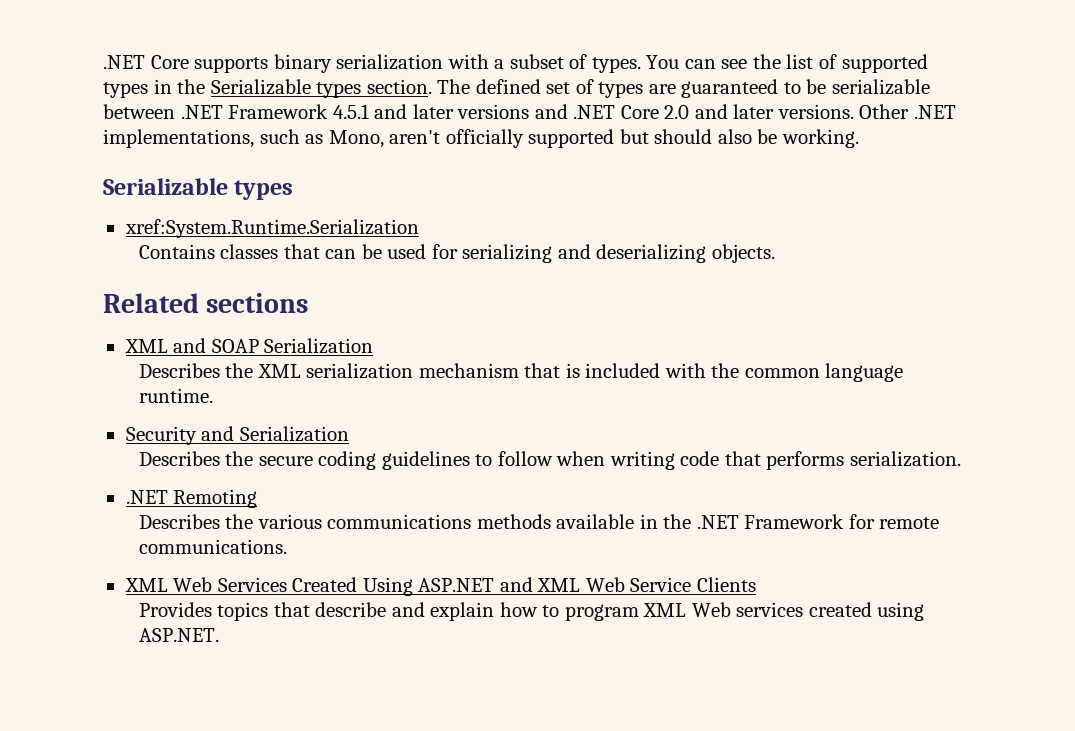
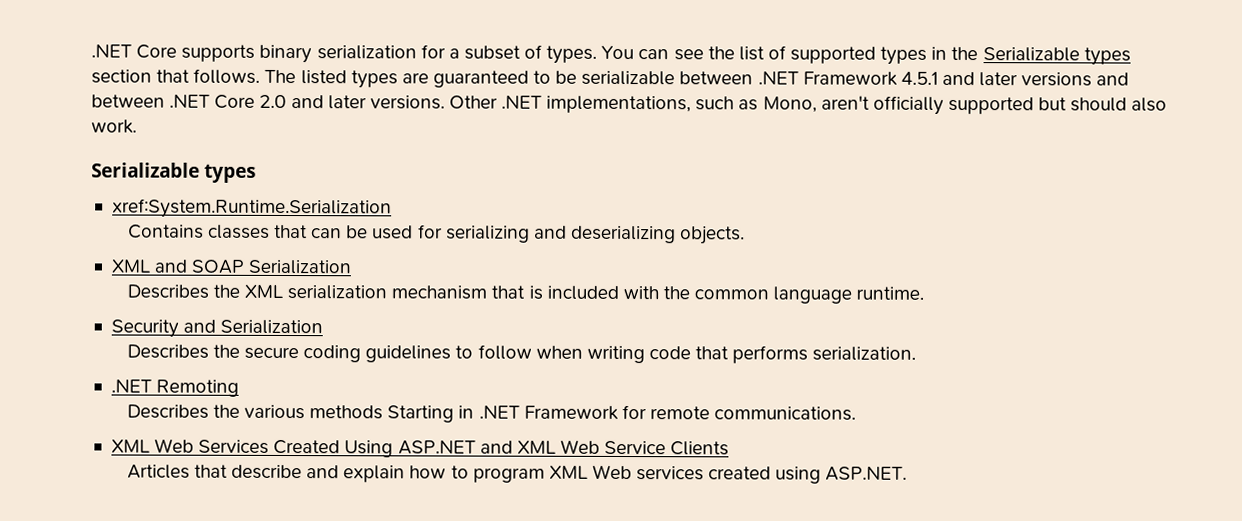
- .NET Core supports binary serialization with a subset of types.
+ .NET Core supports binary serialization for a subset of types.
- You can see the list of supported types in the Serializable types section. The defined set of types are guaranteed to be serializable between .NET Framework 4.5.1 and later versions and .NET Core 2.0 and later versions.
+ You can see the list of supported types in the Serializable types section that follows. The listed types are guaranteed to be serializable between .NET Framework 4.5.1 and later versions and between .NET Core 2.0 and later versions.
- Other .NET implementations, such as Mono, aren't officially supported but should also be working.
+ Other .NET implementations, such as Mono, aren't officially supported but should also work.
- Related sections
- Describes the various communications methods available in the .NET Framework for remote communications.
+ Describes the various methods Starting in .NET Framework for remote communications.
- Provides topics that describe and explain how to program XML Web services created using ASP.NET.
+ Articles that describe and explain how to program XML Web services created using ASP.NET.

